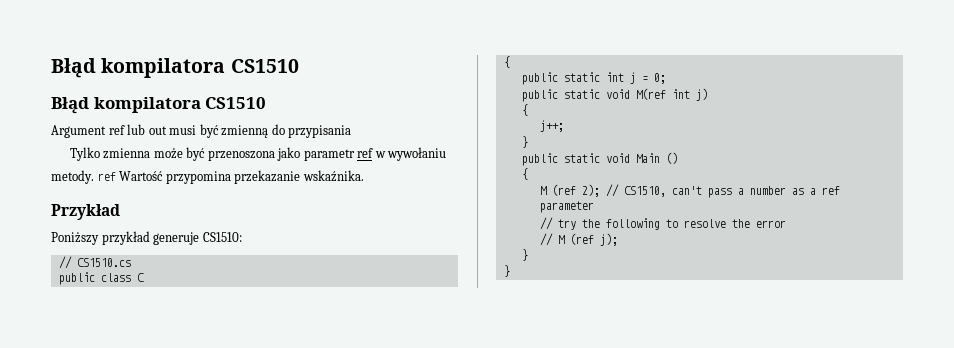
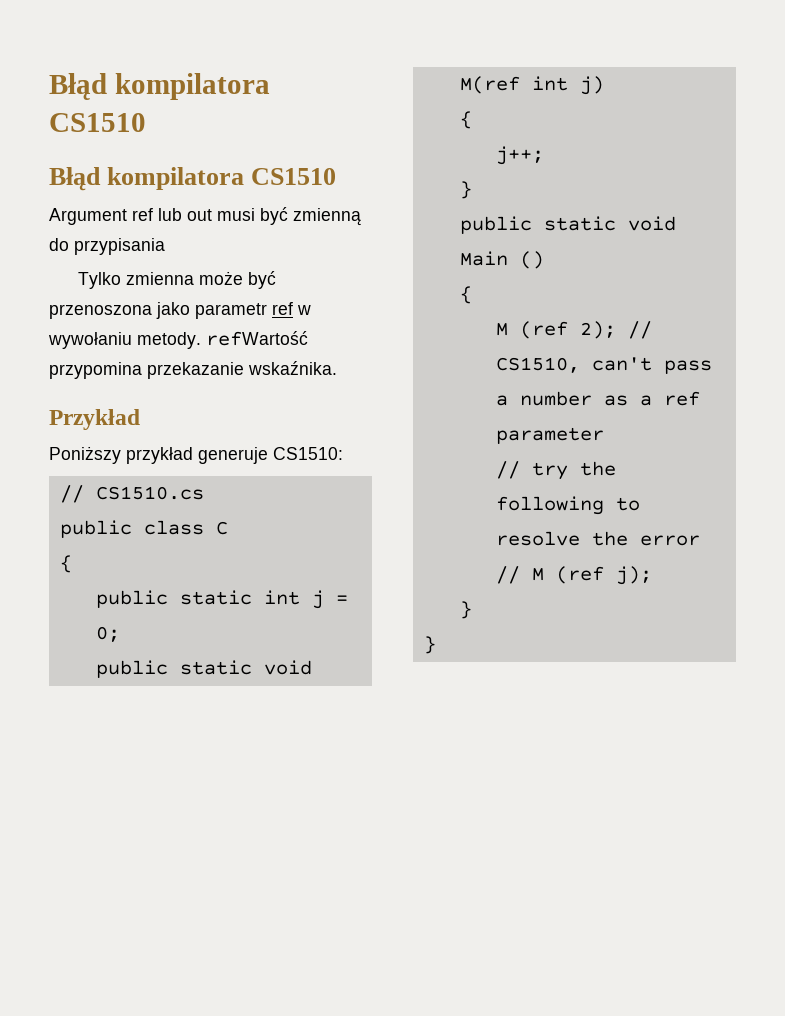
- Tylko zmienna może być przenoszona jako parametr ref w wywołaniu metody. ref Wartość przypomina przekazanie wskaźnika.
+ Tylko zmienna może być przenoszona jako parametr ref w wywołaniu metody. refWartość przypomina przekazanie wskaźnika.

